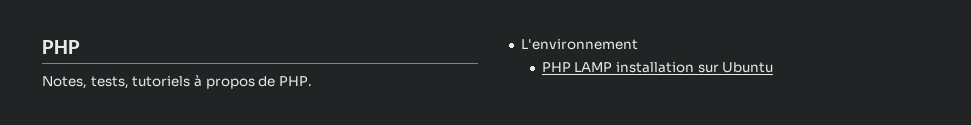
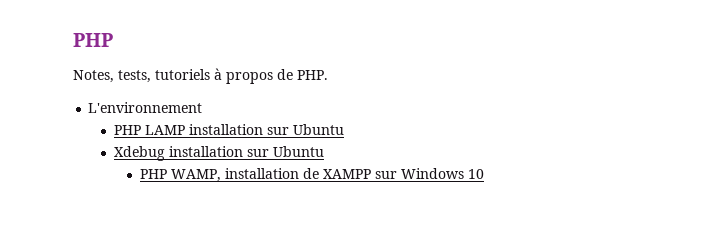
+ Xdebug installation sur Ubuntu
+ PHP WAMP, installation de XAMPP sur Windows 10

